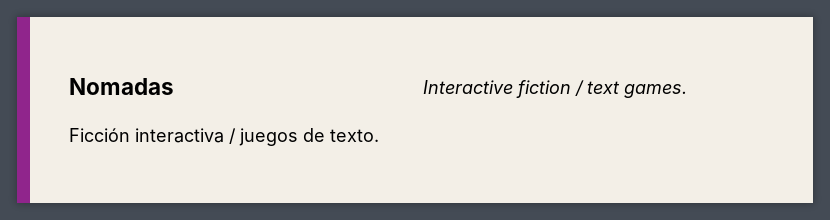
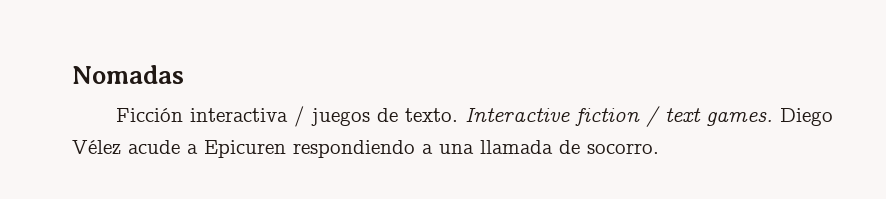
+ Diego Vélez acude a Epicuren respondiendo a una llamada de socorro.

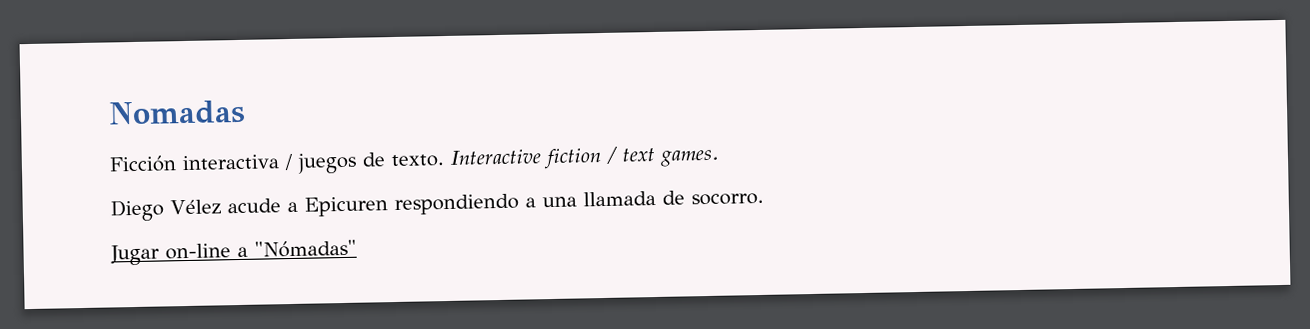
- Interactive fiction / text games. Diego Vélez acude a Epicuren respondiendo a una llamada de socorro.
+ Interactive fiction / text games.
+ Diego Vélez acude a Epicuren respondiendo a una llamada de socorro.
+ Jugar on-line a "Nómadas"

